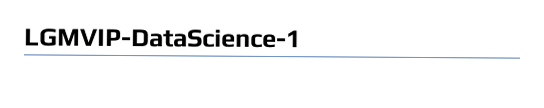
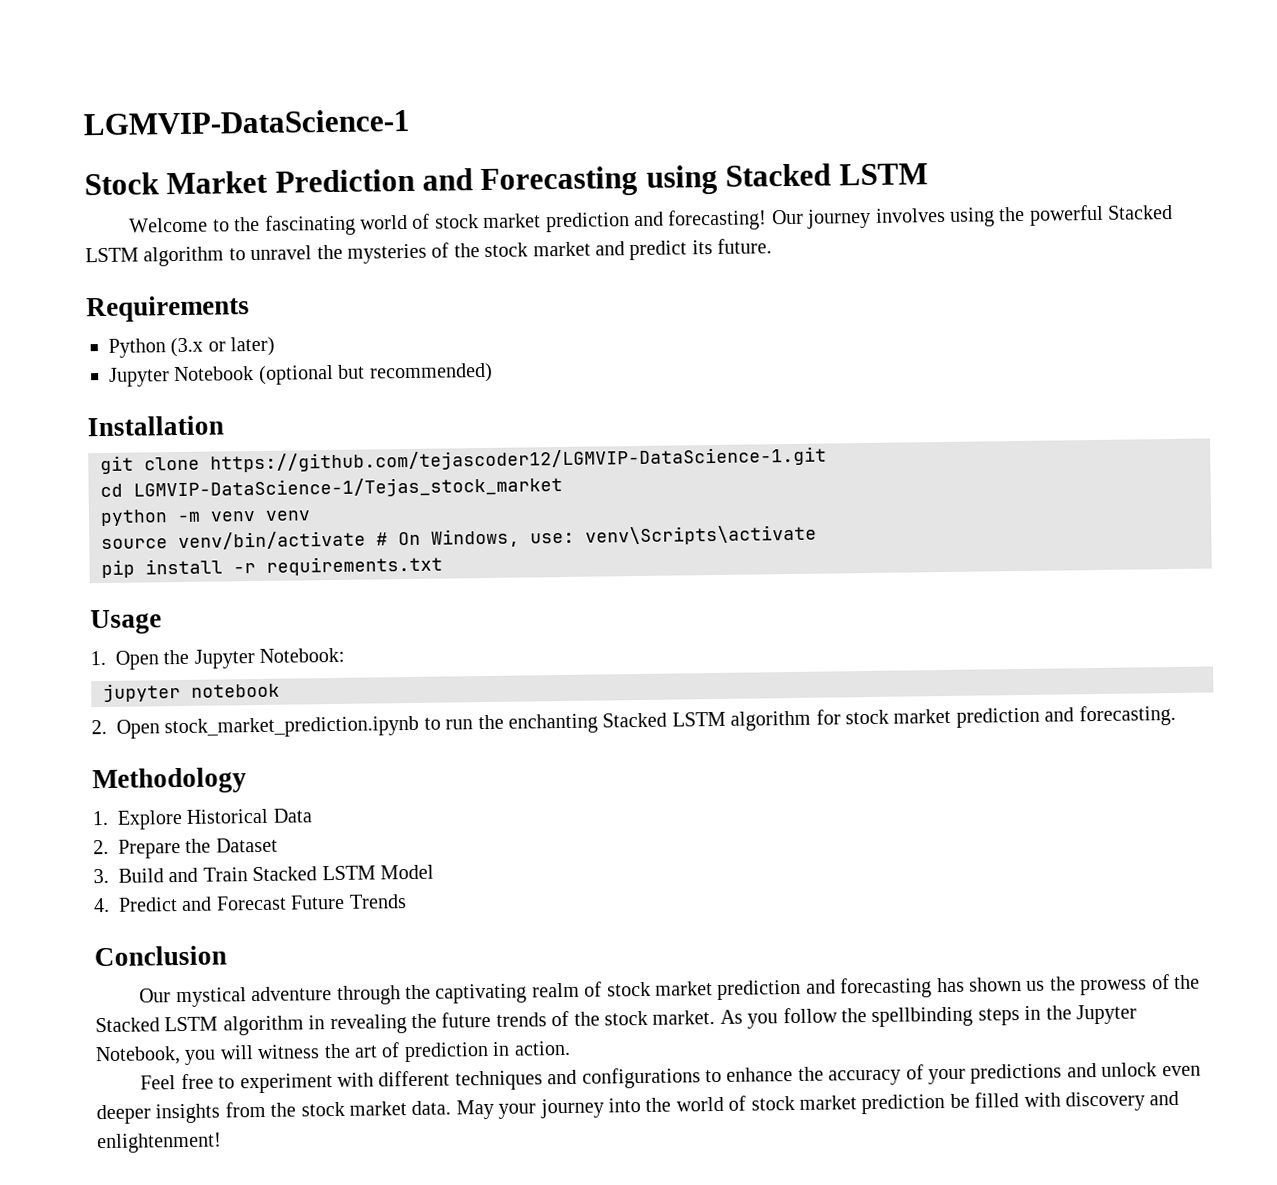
+ Stock Market Prediction and Forecasting using Stacked LSTM
+ Welcome to the fascinating world of stock market prediction and forecasting! Our journey involves using the powerful Stacked LSTM algorithm to unravel the mysteries of the stock market and predict its future.
+ Requirements
+ Python (3.x or later)
+ Jupyter Notebook (optional but recommended)
+ Installation
+ git clone https://github.com/tejascoder12/LGMVIP-DataScience-1.git
+ cd LGMVIP-DataScience-1/Tejas_stock_market
+ python -m venv venv
+ source venv/bin/activate # On Windows, use: venv\Scripts\activate
+ pip install -r requirements.txt
+ Usage
+ 1. Open the Jupyter Notebook:
+ jupyter notebook
+ 2. Open stock_market_prediction.ipynb to run the enchanting Stacked LSTM algorithm for stock market prediction and forecasting.
+ Methodology
+ 1. Explore Historical Data
+ 2. Prepare the Dataset
+ 3. Build and Train Stacked LSTM Model
+ 4. Predict and Forecast Future Trends
+ Conclusion
+ Our mystical adventure through the captivating realm of stock market prediction and forecasting has shown us the prowess of the Stacked LSTM algorithm in revealing the future trends of the stock market. As you follow the spellbinding steps in the Jupyter Notebook, you will witness the art of prediction in action.
+ Feel free to experiment with different techniques and configurations to enhance the accuracy of your predictions and unlock even deeper insights from the stock market data. May your journey into the world of stock market prediction be filled with discovery and enlightenment!

